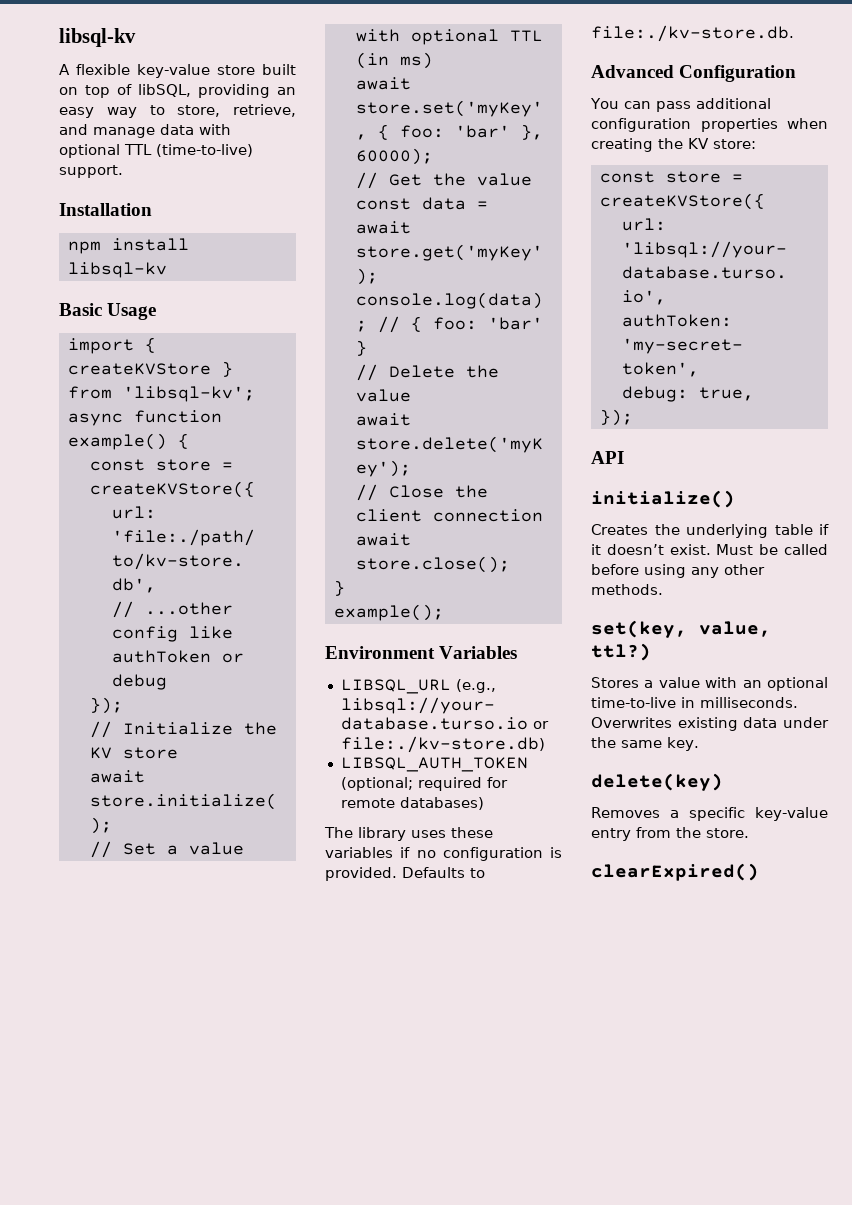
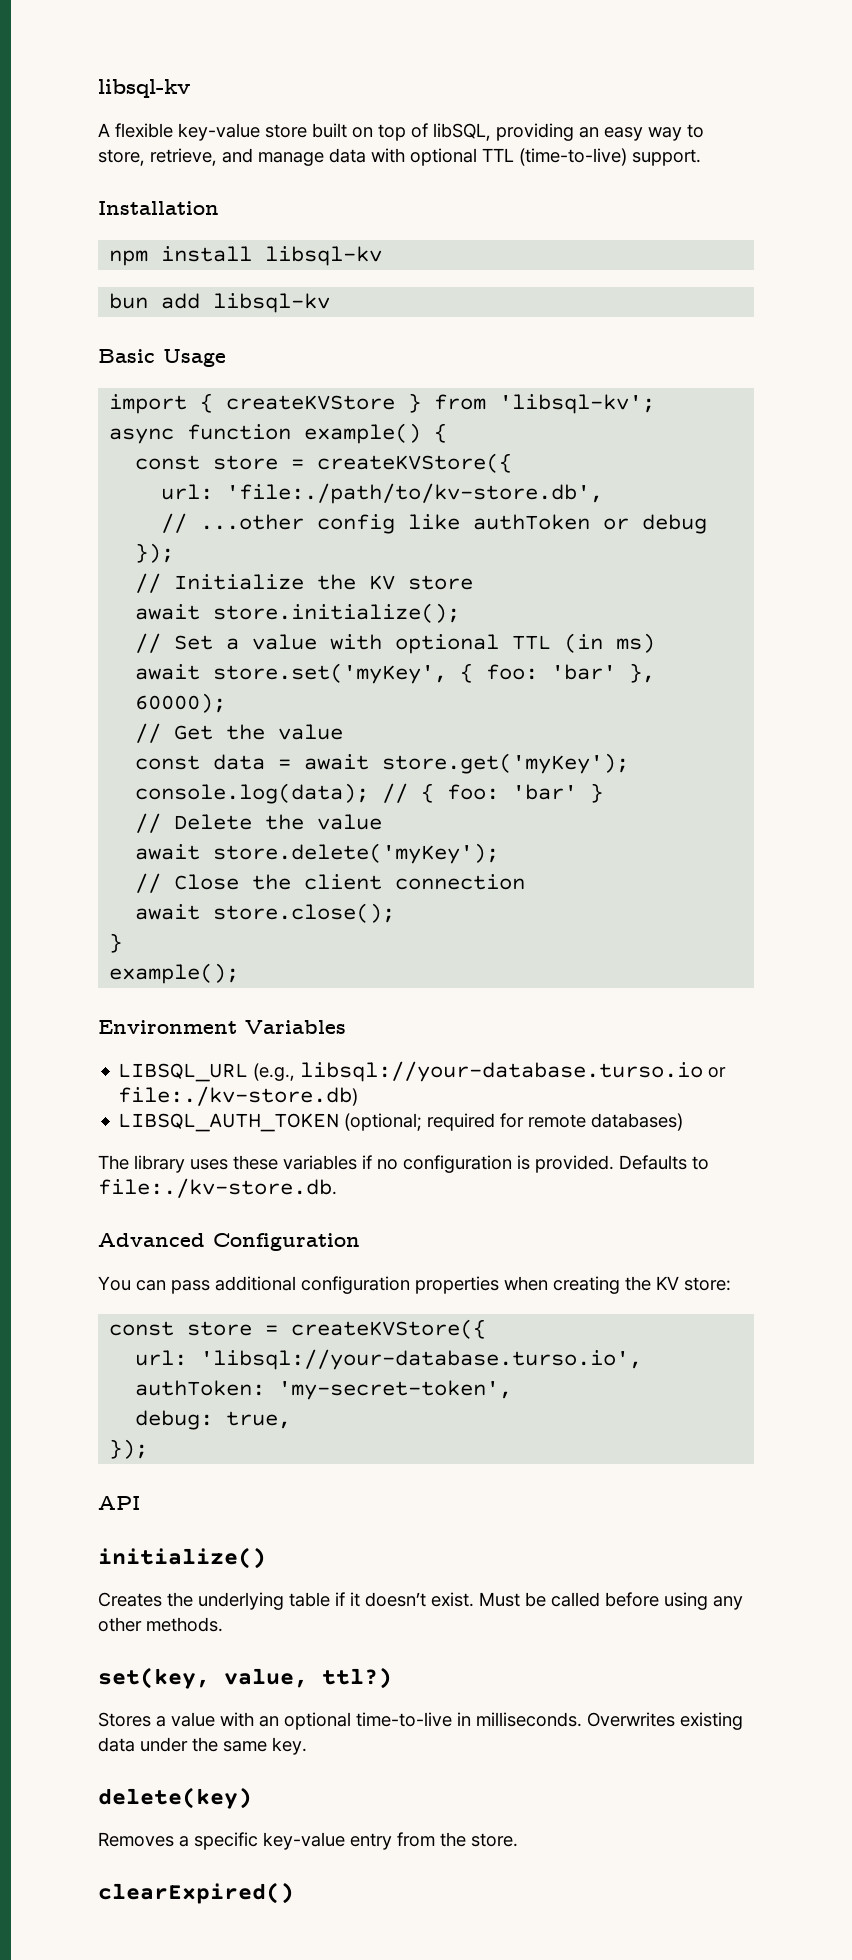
+ bun add libsql-kv

